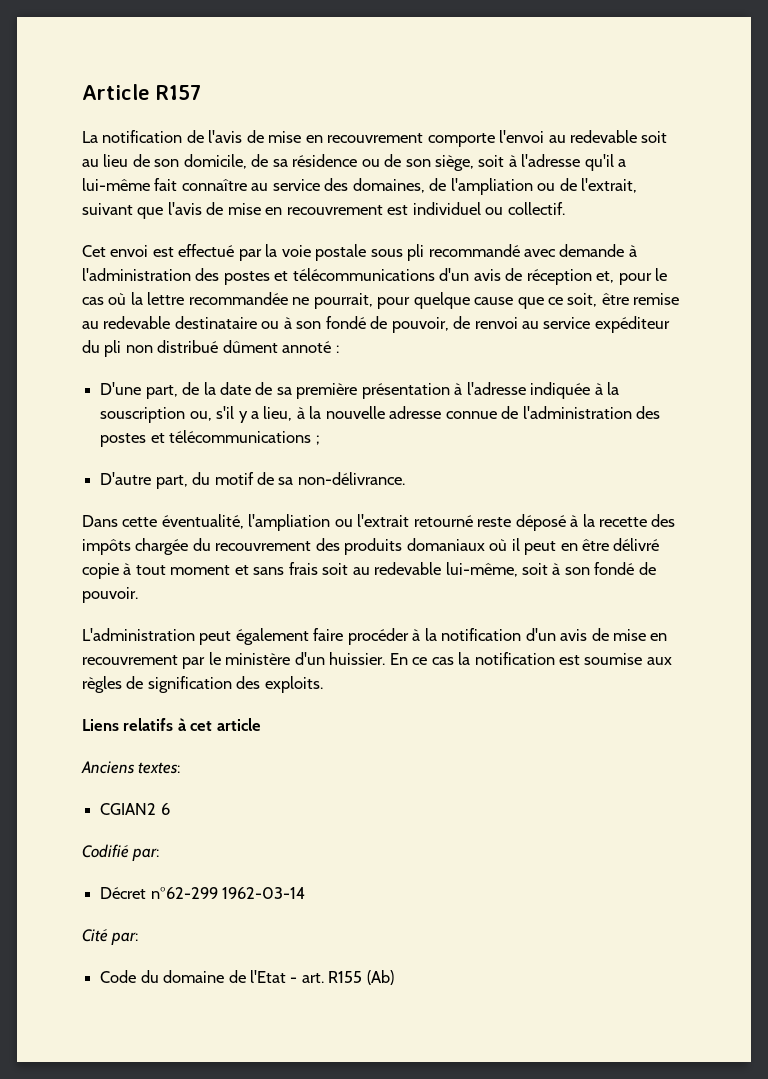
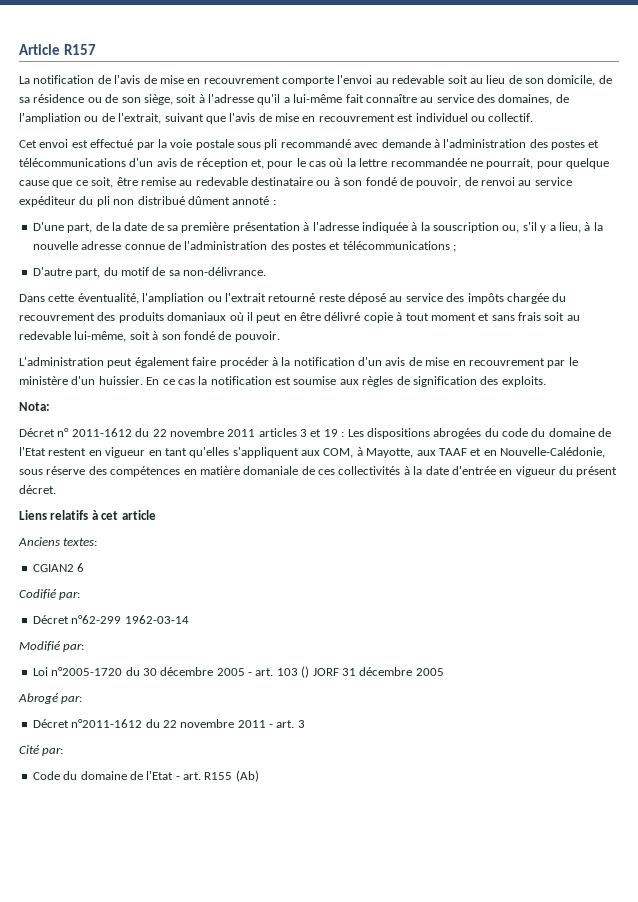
- Dans cette éventualité, l'ampliation ou l'extrait retourné reste déposé à la recette des impôts chargée du recouvrement des produits domaniaux où il peut en être délivré copie à tout moment et sans frais soit au redevable lui-même, soit à son fondé de pouvoir.
+ Dans cette éventualité, l'ampliation ou l'extrait retourné reste déposé au service des impôts chargée du recouvrement des produits domaniaux où il peut en être délivré copie à tout moment et sans frais soit au redevable lui-même, soit à son fondé de pouvoir.
+ Nota:
+ Décret n° 2011-1612 du 22 novembre 2011 articles 3 et 19 : Les dispositions abrogées du code du domaine de l'Etat restent en vigueur en tant qu'elles s'appliquent aux COM, à Mayotte, aux TAAF et en Nouvelle-Calédonie, sous réserve des compétences en matière domaniale de ces collectivités à la date d'entrée en vigueur du présent décret.
+ Modifié par:
+ Loi n°2005-1720 du 30 décembre 2005 - art. 103 () JORF 31 décembre 2005
+ Abrogé par:
+ Décret n°2011-1612 du 22 novembre 2011 - art. 3

